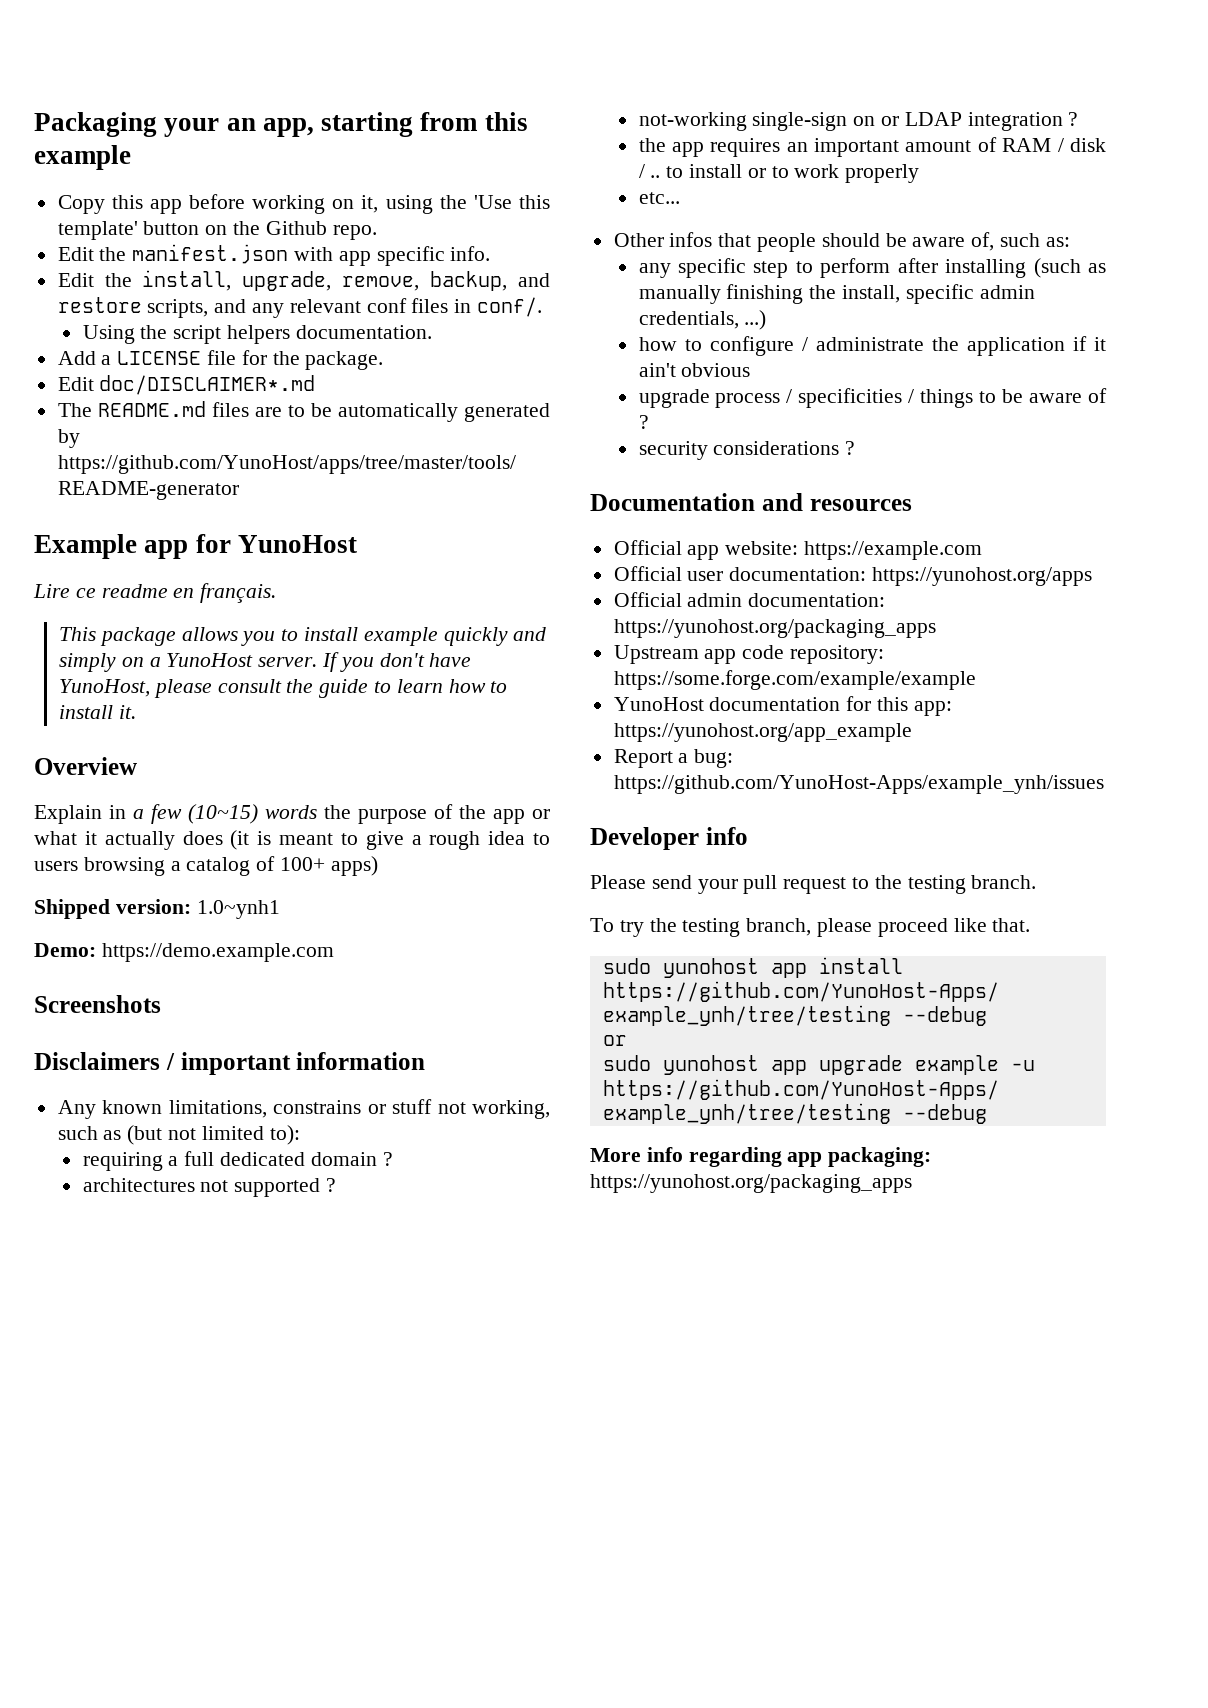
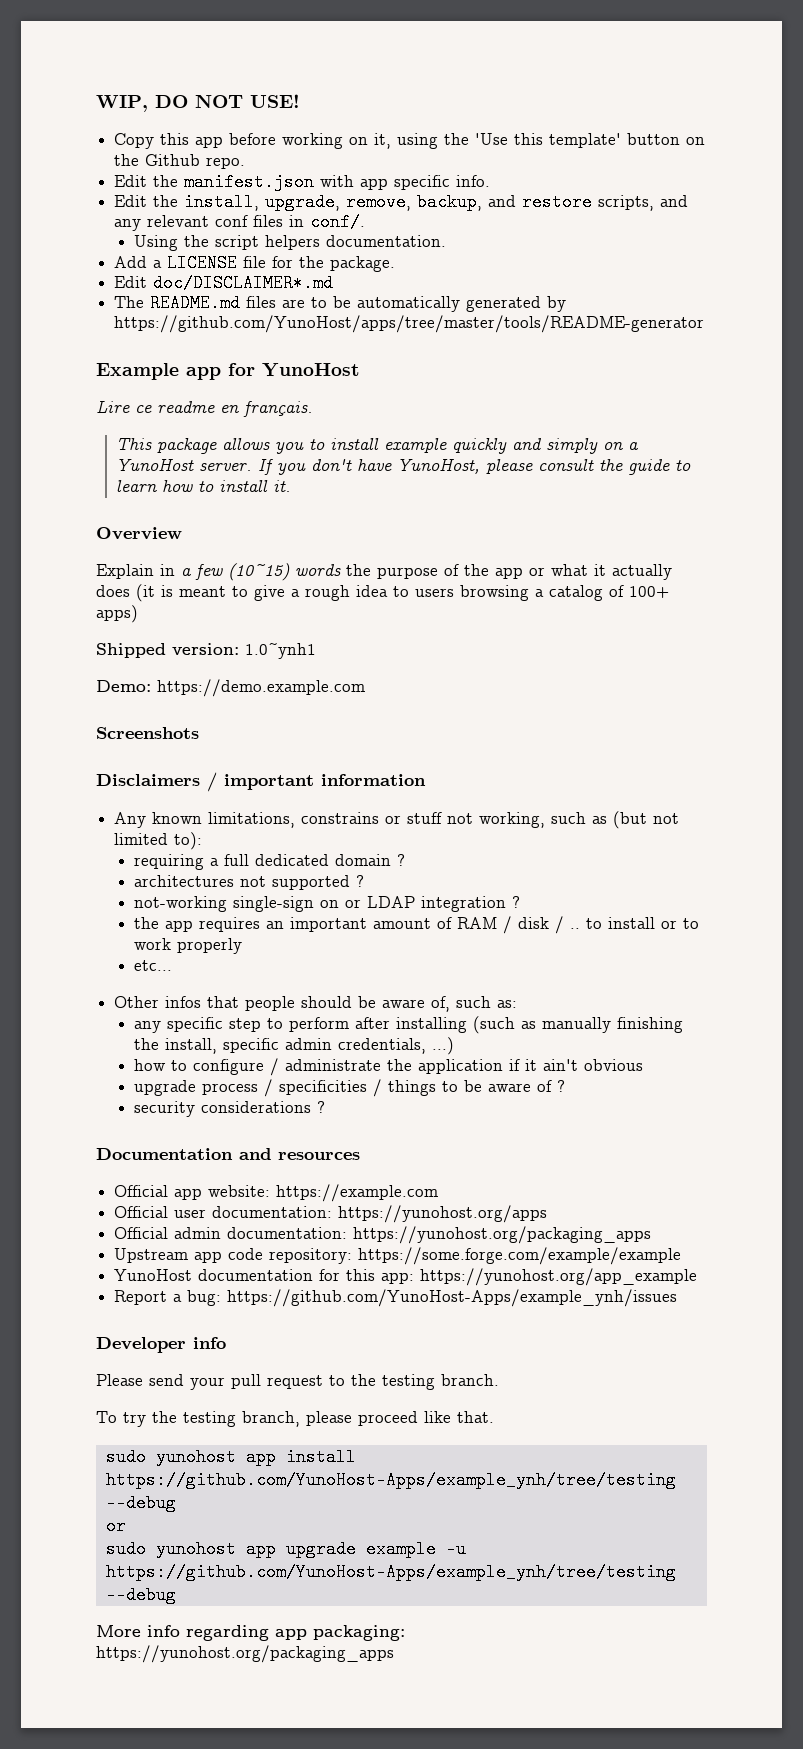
- Packaging your an app, starting from this example
+ WIP, DO NOT USE!

